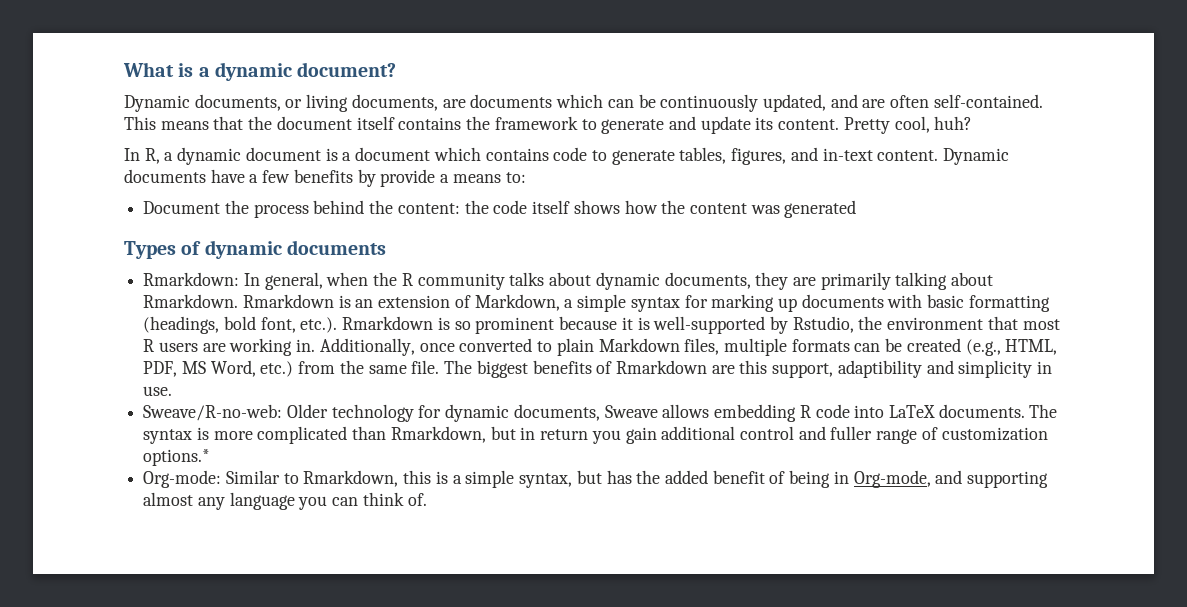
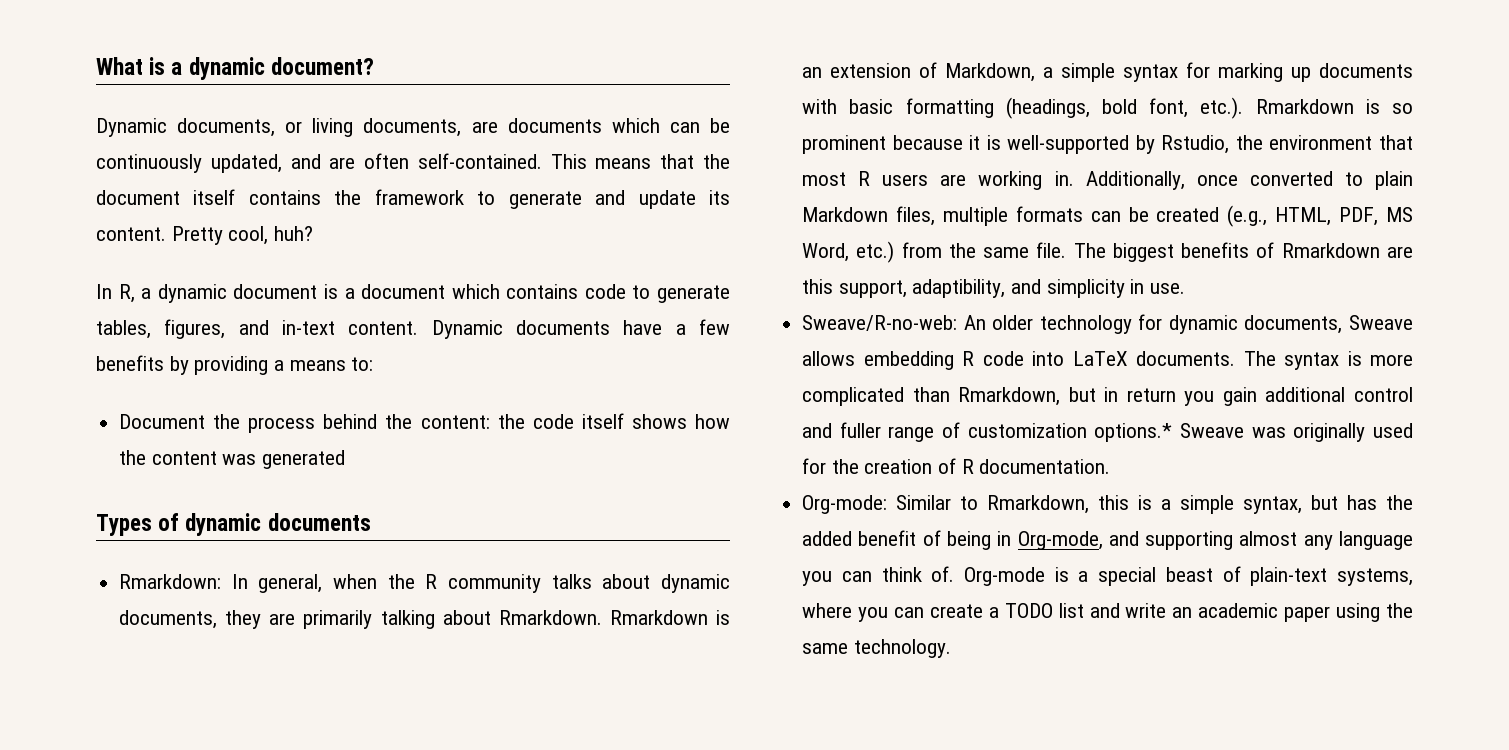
- Dynamic documents have a few benefits by provide a means to:
+ Dynamic documents have a few benefits by providing a means to:
- The biggest benefits of Rmarkdown are this support, adaptibility and simplicity in use.
+ The biggest benefits of Rmarkdown are this support, adaptibility, and simplicity in use.
- Sweave/R-no-web: Older technology for dynamic documents, Sweave allows embedding R code into LaTeX documents.
+ Sweave/R-no-web: An older technology for dynamic documents, Sweave allows embedding R code into LaTeX documents.
- The syntax is more complicated than Rmarkdown, but in return you gain additional control and fuller range of customization options.*
+ The syntax is more complicated than Rmarkdown, but in return you gain additional control and fuller range of customization options.* Sweave was originally used for the creation of R documentation.
+ Org-mode is a special beast of plain-text systems, where you can create a TODO list and write an academic paper using the same technology.

